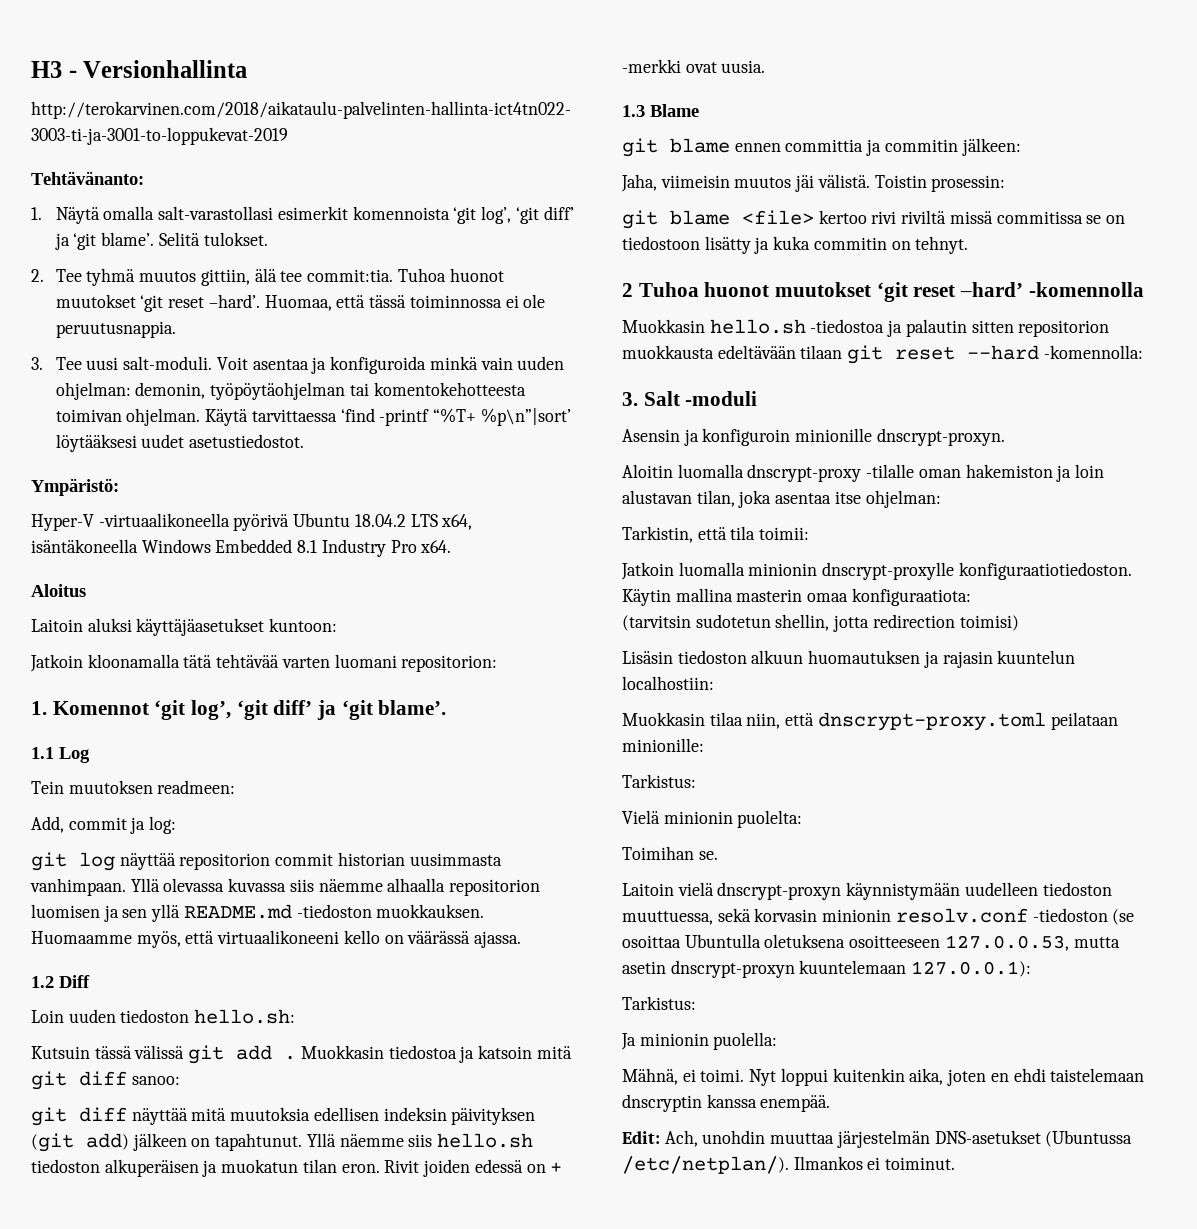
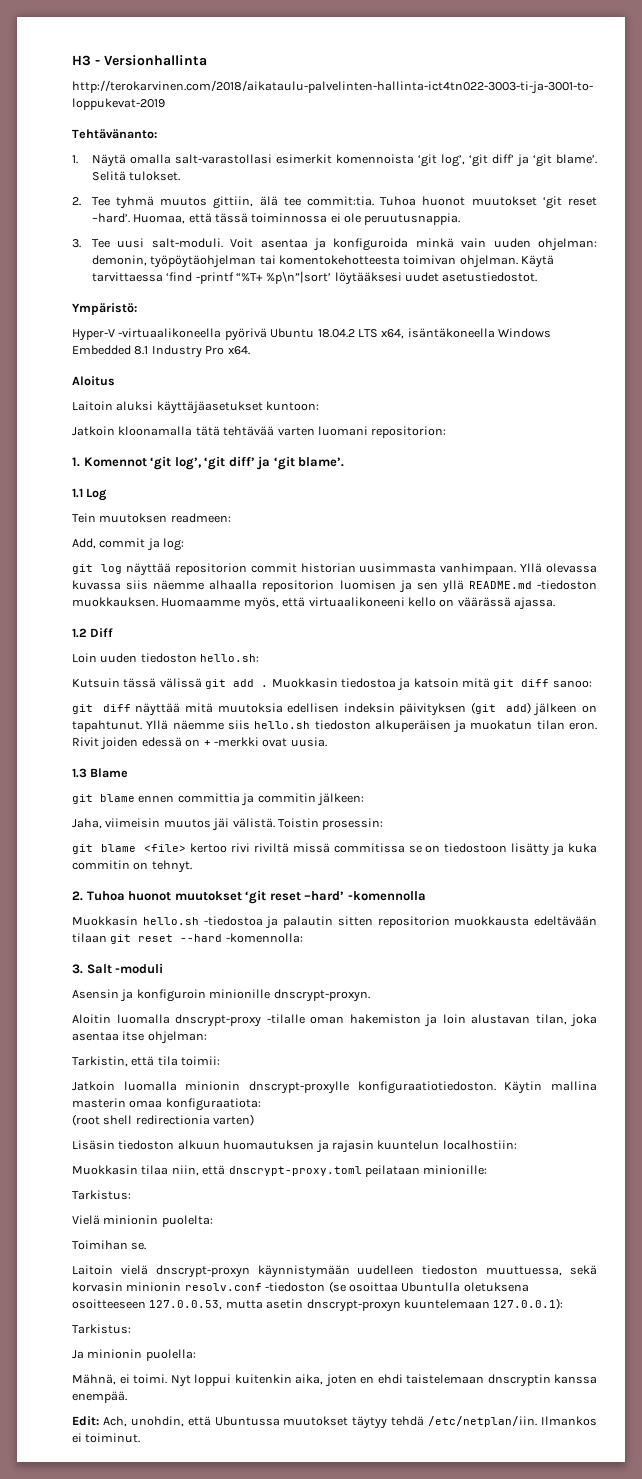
- 2 Tuhoa huonot muutokset ‘git reset –hard’ -komennolla
+ 2. Tuhoa huonot muutokset ‘git reset –hard’ -komennolla
- (tarvitsin sudotetun shellin, jotta redirection toimisi)
+ (root shell redirectionia varten)
- Edit: Ach, unohdin muuttaa järjestelmän DNS-asetukset (Ubuntussa /etc/netplan/).
+ Edit: Ach, unohdin, että Ubuntussa muutokset täytyy tehdä /etc/netplan/iin.

